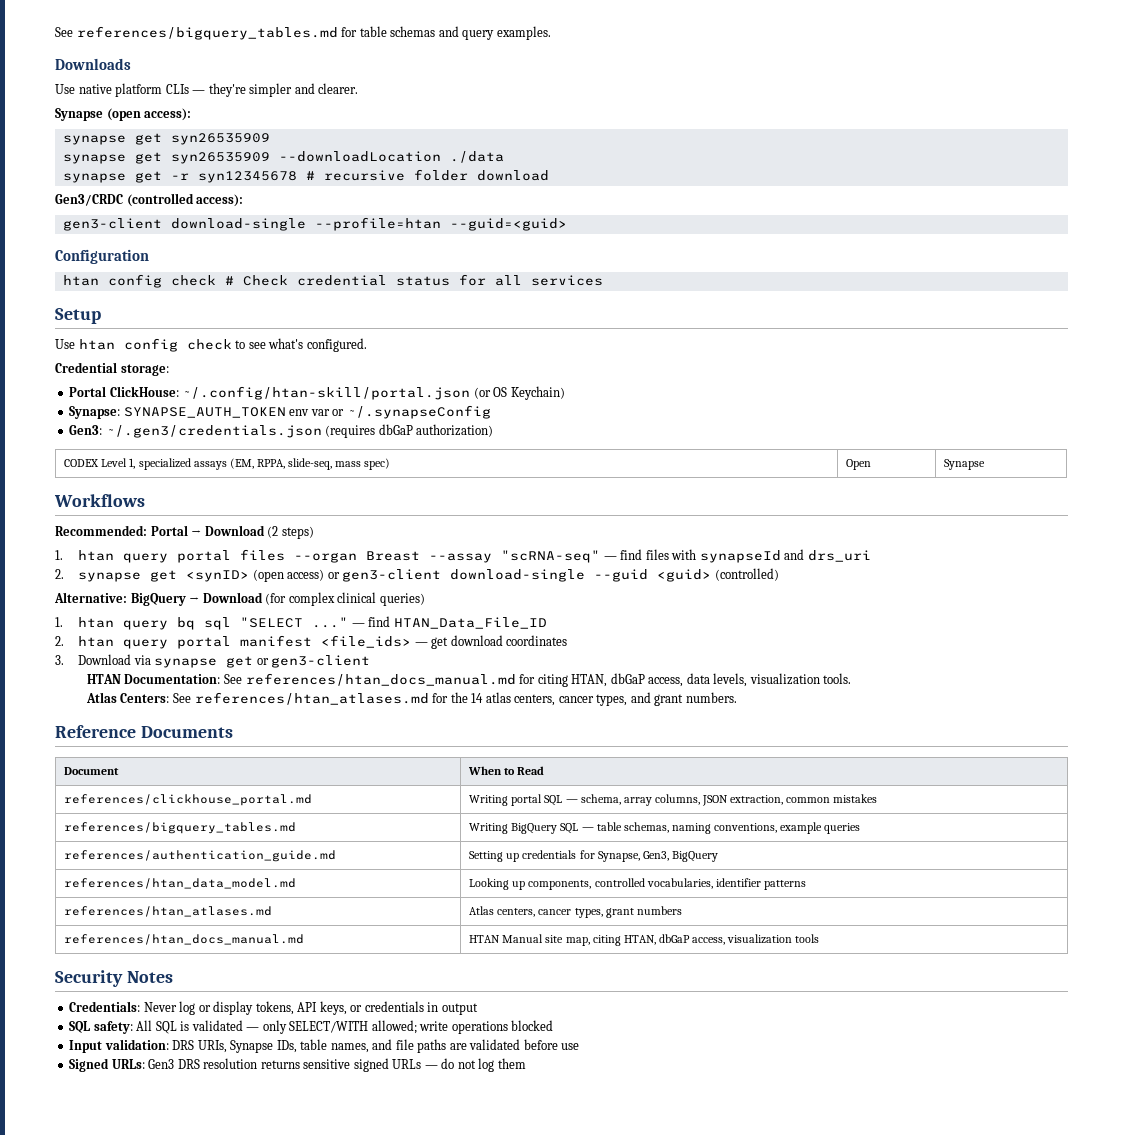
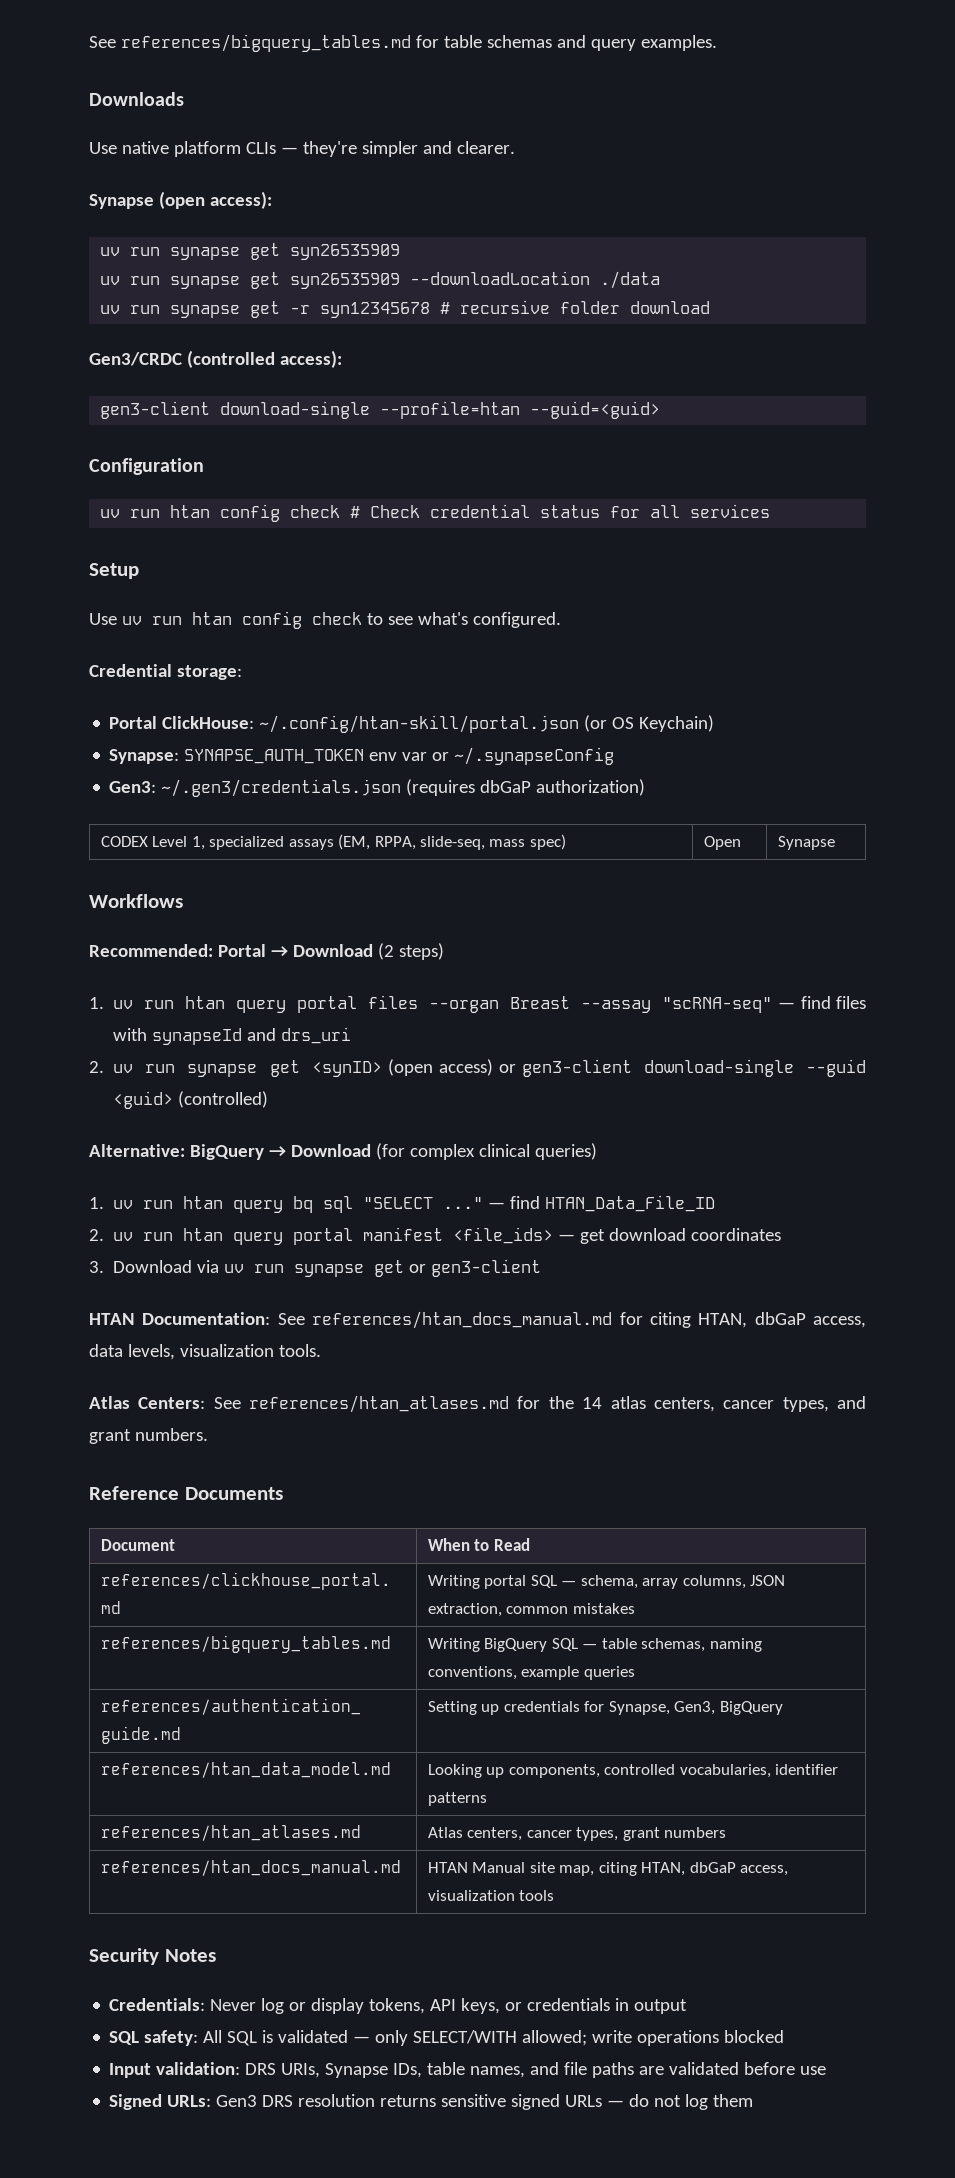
  Synapse (open access):
- synapse get syn26535909
+ uv run synapse get syn26535909
- synapse get syn26535909 --downloadLocation ./data
+ uv run synapse get syn26535909 --downloadLocation ./data
- synapse get -r syn12345678 # recursive folder download
+ uv run synapse get -r syn12345678 # recursive folder download
- htan config check # Check credential status for all services
+ uv run htan config check # Check credential status for all services
- Use htan config check to see what's configured.
+ Use uv run htan config check to see what's configured.
- 1. htan query portal files --organ Breast --assay "scRNA-seq" — find files with synapseId and drs_uri
+ 1. uv run htan query portal files --organ Breast --assay "scRNA-seq" — find files with synapseId and drs_uri
- 2. synapse get <synID> (open access) or gen3-client download-single --guid <guid> (controlled)
+ 2. uv run synapse get <synID> (open access) or gen3-client download-single --guid <guid> (controlled)
- 1. htan query bq sql "SELECT ..."
+ 1. uv run htan query bq sql "SELECT ..."
- 2. htan query portal manifest <file_ids> — get download coordinates
+ 2. uv run htan query portal manifest <file_ids> — get download coordinates
- 3. Download via synapse get or gen3-client
+ 3. Download via uv run synapse get or gen3-client

